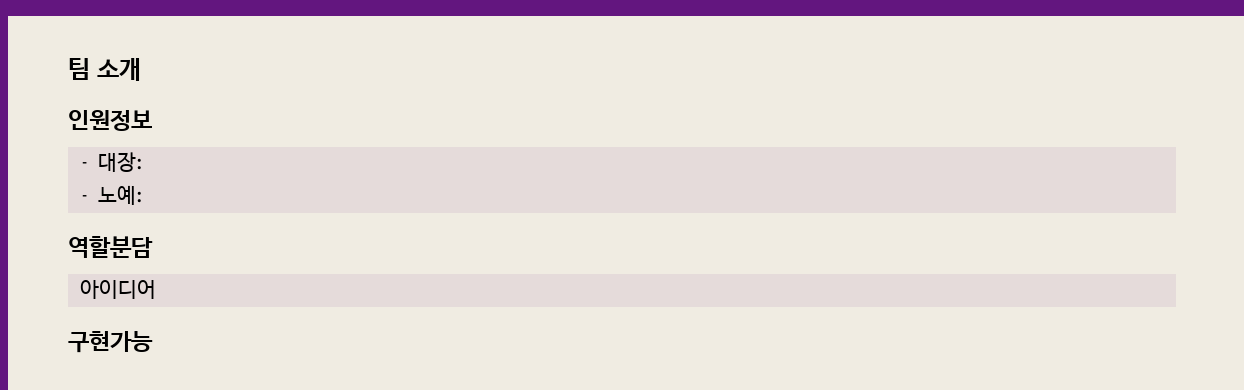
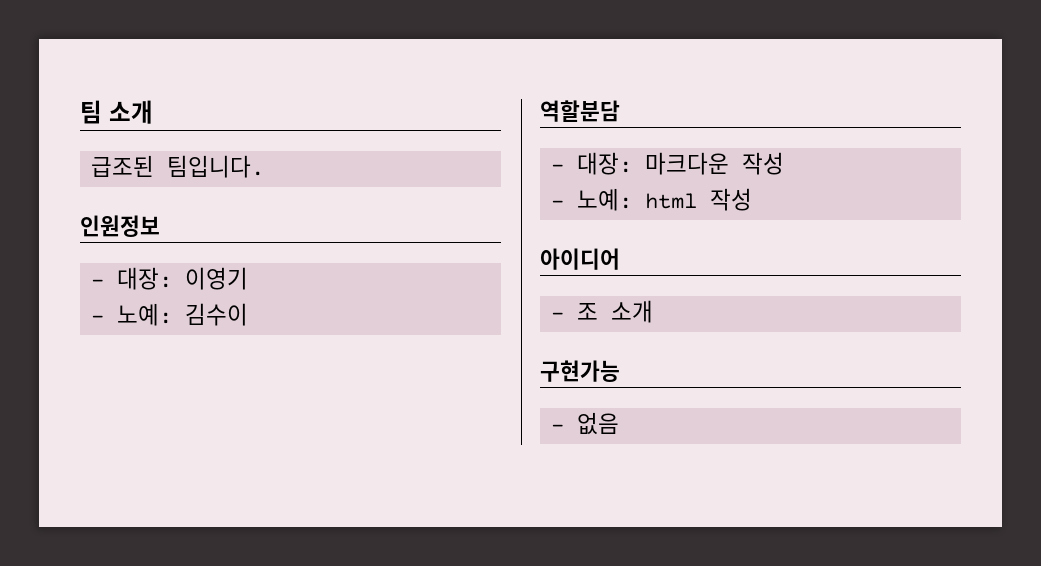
+ 급조된 팀입니다.
- - 대장:
- - 노예:
+ - 대장: 이영기
+ - 노예: 김수이
+ - 대장: 마크다운 작성
+ - 노예: html 작성
  아이디어
+ - 조 소개
+ - 없음

